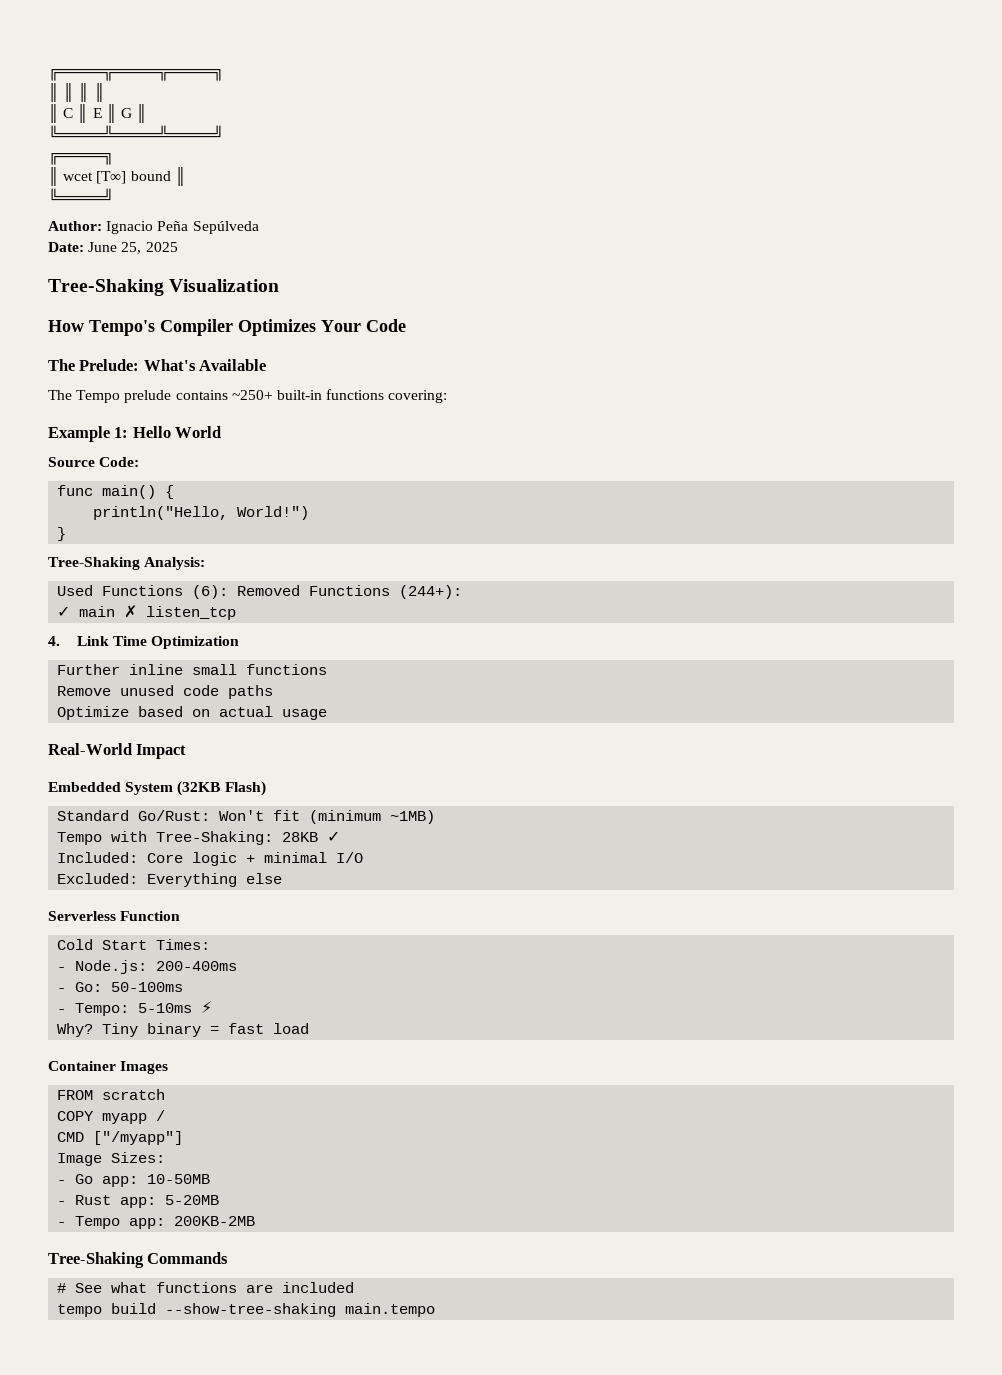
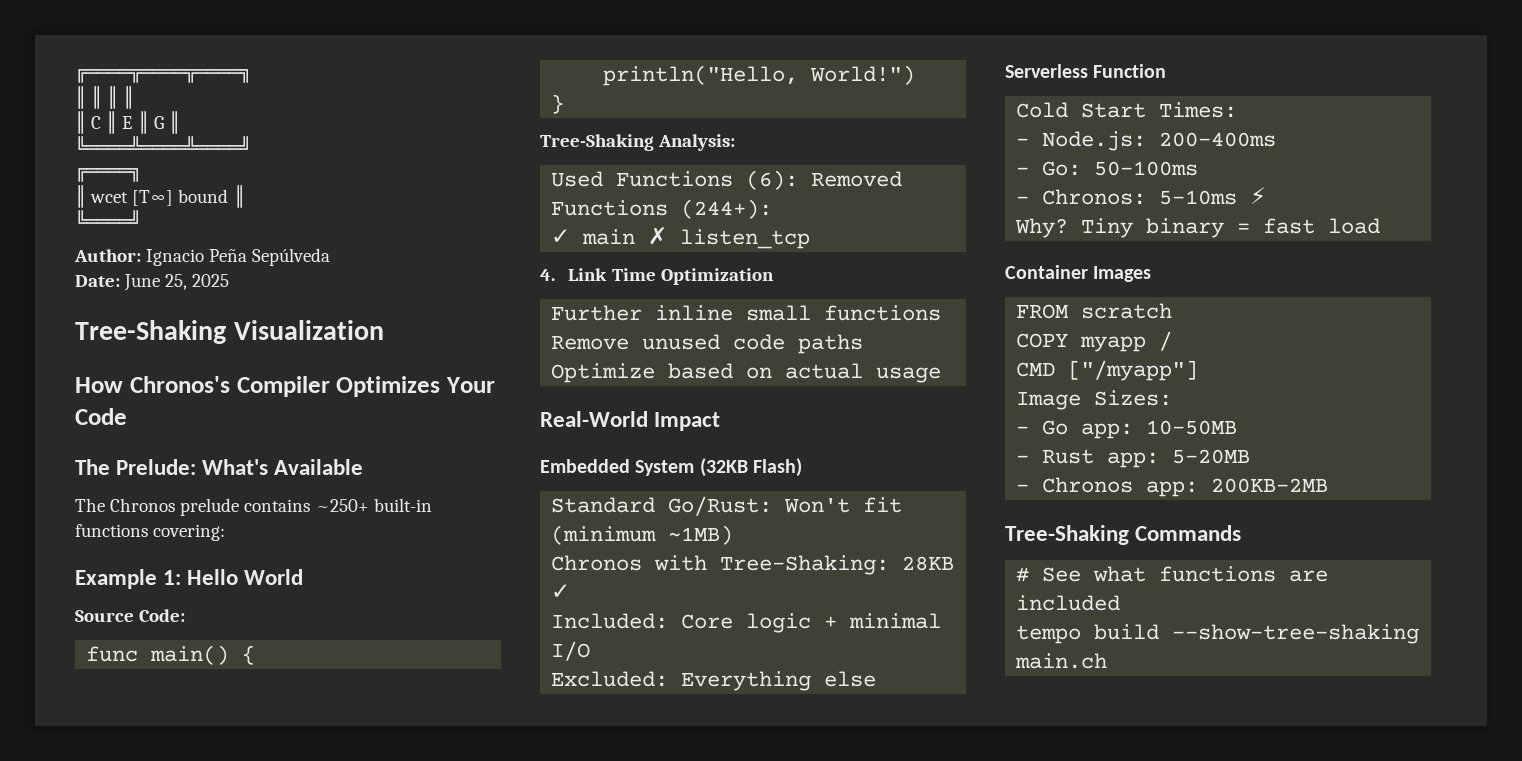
- How Tempo's Compiler Optimizes Your Code
+ How Chronos's Compiler Optimizes Your Code
- The Tempo prelude contains ~250+ built-in functions covering:
+ The Chronos prelude contains ~250+ built-in functions covering:
- Tempo with Tree-Shaking: 28KB ✓
+ Chronos with Tree-Shaking: 28KB ✓
- - Tempo: 5-10ms ⚡
+ - Chronos: 5-10ms ⚡
- - Tempo app: 200KB-2MB
+ - Chronos app: 200KB-2MB
- tempo build --show-tree-shaking main.tempo
+ tempo build --show-tree-shaking main.ch

